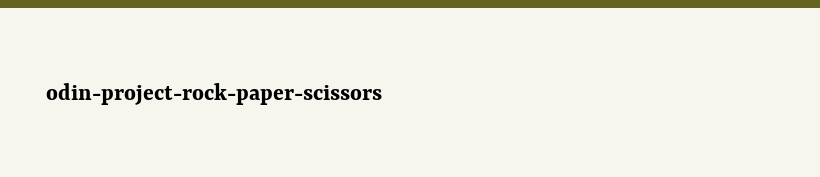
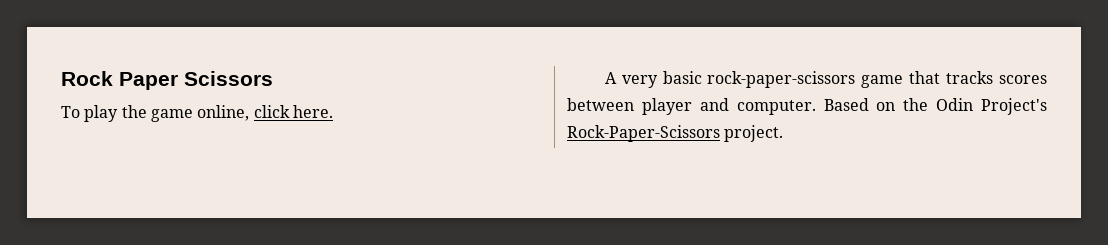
- odin-project-rock-paper-scissors
+ Rock Paper Scissors
+ To play the game online, click here.
+ A very basic rock-paper-scissors game that tracks scores between player and computer. Based on the Odin Project's Rock-Paper-Scissors project.

